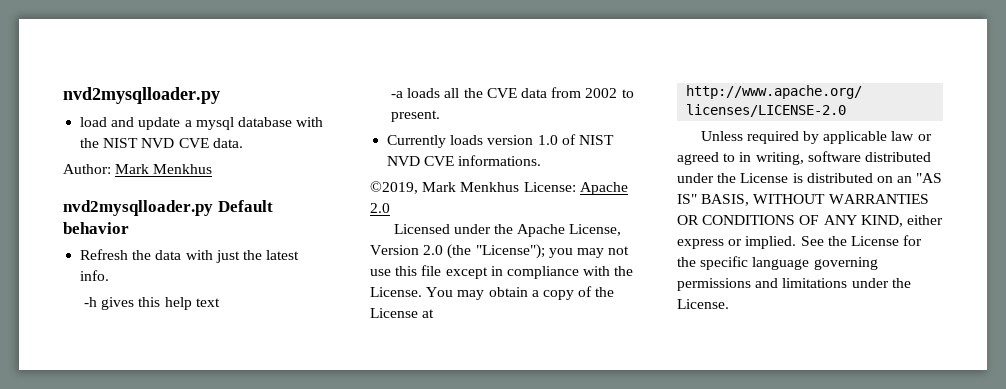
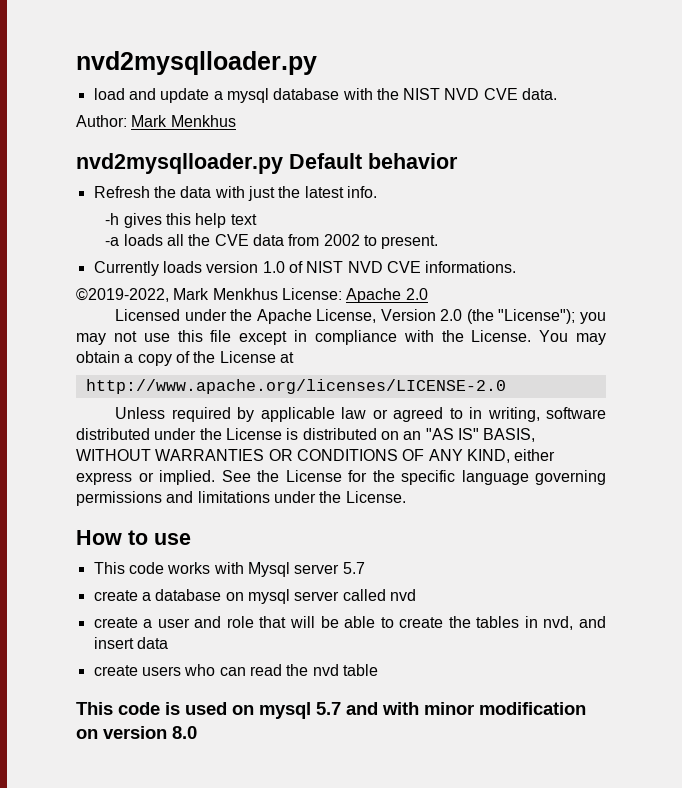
- ©2019, Mark Menkhus License: Apache 2.0
+ ©2019-2022, Mark Menkhus License: Apache 2.0
+ How to use
+ This code works with Mysql server 5.7
+ create a database on mysql server called nvd
+ create a user and role that will be able to create the tables in nvd, and insert data
+ create users who can read the nvd table
+ This code is used on mysql 5.7 and with minor modification on version 8.0

